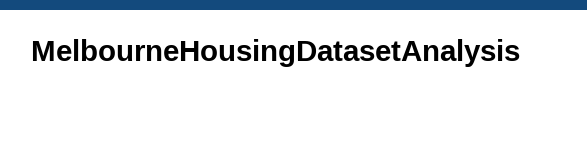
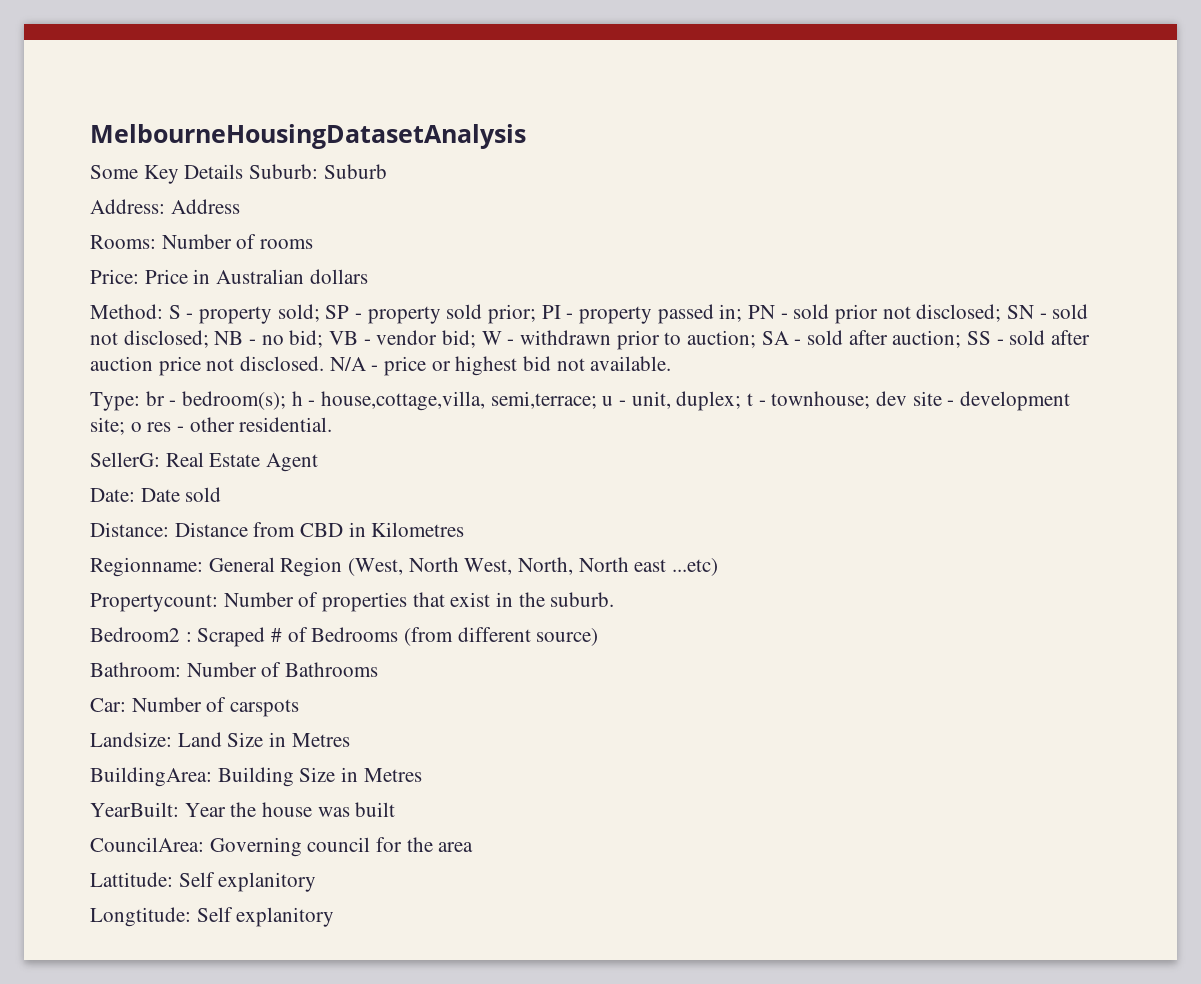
+ Some Key Details Suburb: Suburb
+ Address: Address
+ Rooms: Number of rooms
+ Price: Price in Australian dollars
+ Method: S - property sold; SP - property sold prior; PI - property passed in; PN - sold prior not disclosed; SN - sold not disclosed; NB - no bid; VB - vendor bid; W - withdrawn prior to auction; SA - sold after auction; SS - sold after auction price not disclosed. N/A - price or highest bid not available.
+ Type: br - bedroom(s); h - house,cottage,villa, semi,terrace; u - unit, duplex; t - townhouse; dev site - development site; o res - other residential.
+ SellerG: Real Estate Agent
+ Date: Date sold
+ Distance: Distance from CBD in Kilometres
+ Regionname: General Region (West, North West, North, North east ...etc)
+ Propertycount: Number of properties that exist in the suburb.
+ Bedroom2 : Scraped # of Bedrooms (from different source)
+ Bathroom: Number of Bathrooms
+ Car: Number of carspots
+ Landsize: Land Size in Metres
+ BuildingArea: Building Size in Metres
+ YearBuilt: Year the house was built
+ CouncilArea: Governing council for the area
+ Lattitude: Self explanitory
+ Longtitude: Self explanitory

